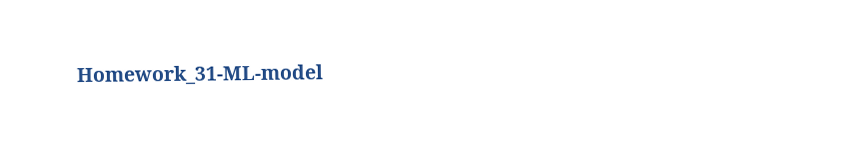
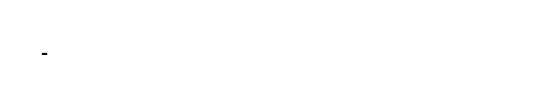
- Homework_31-ML-model
+ -

